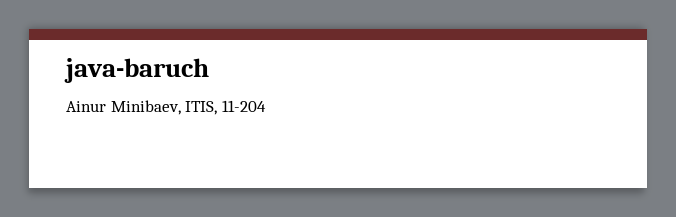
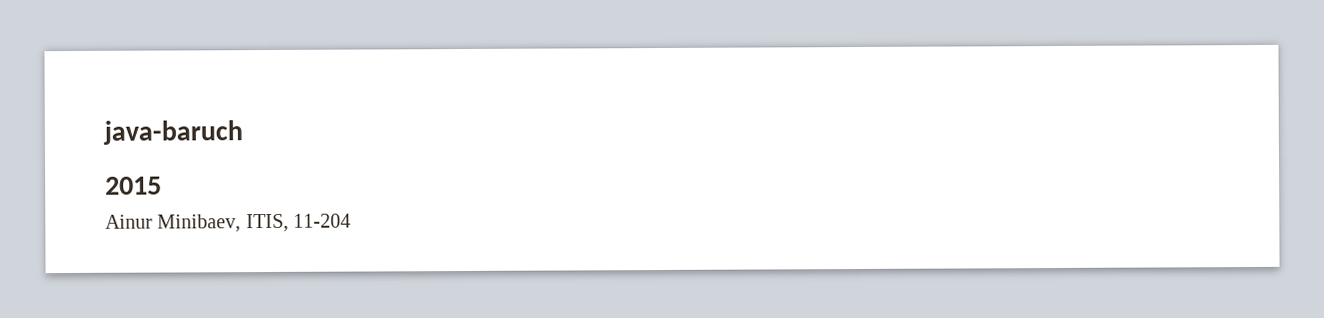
+ 2015

